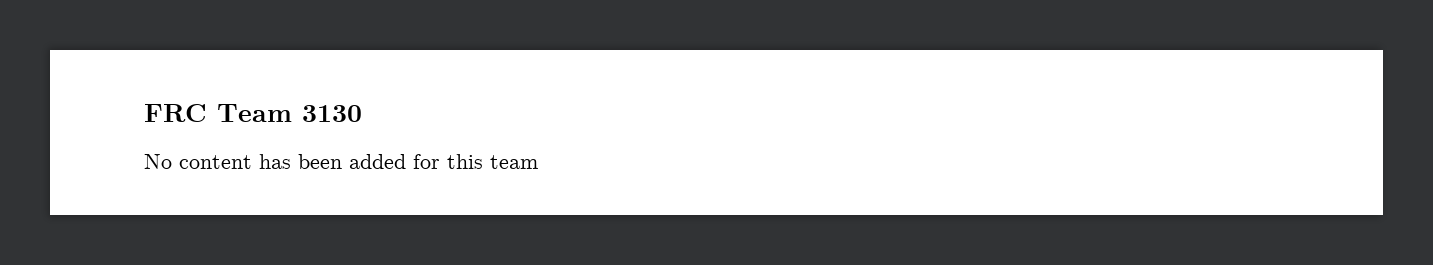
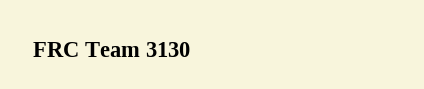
- No content has been added for this team

